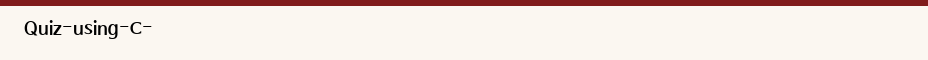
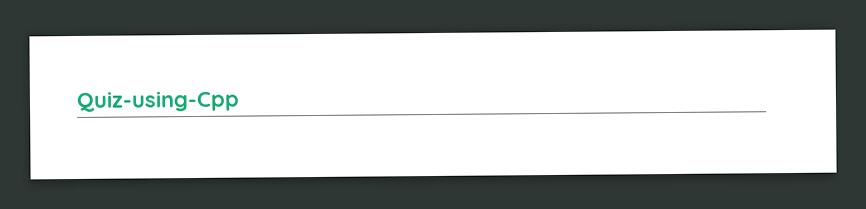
- Quiz-using-C-
+ Quiz-using-Cpp

